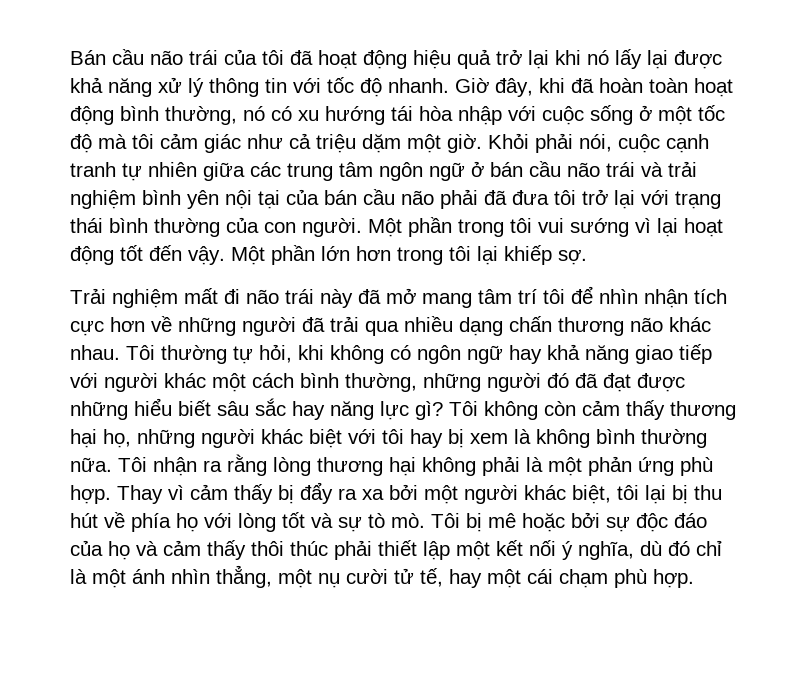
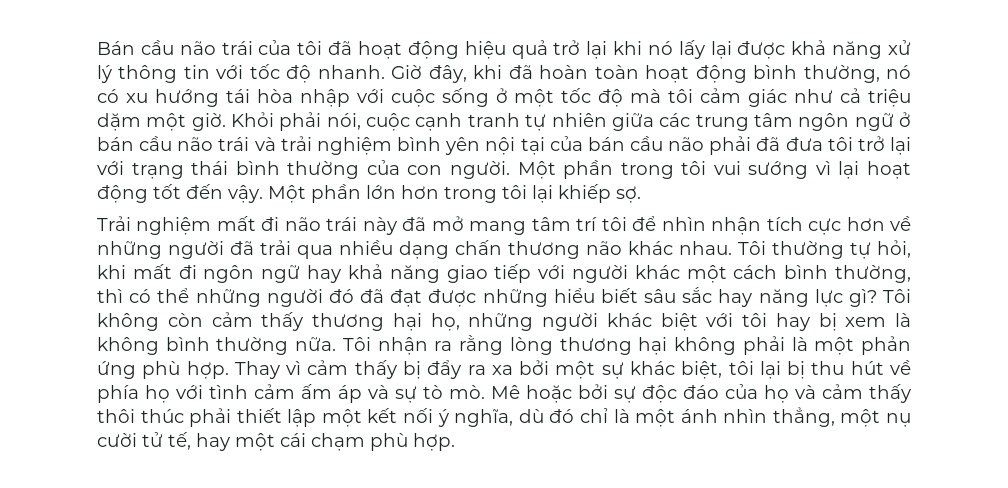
- Tôi thường tự hỏi, khi không có ngôn ngữ hay khả năng giao tiếp với người khác một cách bình thường, những người đó đã đạt được những hiểu biết sâu sắc hay năng lực gì?
+ Tôi thường tự hỏi, khi mất đi ngôn ngữ hay khả năng giao tiếp với người khác một cách bình thường, thì có thể những người đó đã đạt được những hiểu biết sâu sắc hay năng lực gì?
- Thay vì cảm thấy bị đẩy ra xa bởi một người khác biệt, tôi lại bị thu hút về phía họ với lòng tốt và sự tò mò.
+ Thay vì cảm thấy bị đẩy ra xa bởi một sự khác biệt, tôi lại bị thu hút về phía họ với tình cảm ấm áp và sự tò mò.
- Tôi bị mê hoặc bởi sự độc đáo của họ và cảm thấy thôi thúc phải thiết lập một kết nối ý nghĩa, dù đó chỉ là một ánh nhìn thẳng, một nụ cười tử tế, hay một cái chạm phù hợp.
+ Mê hoặc bởi sự độc đáo của họ và cảm thấy thôi thúc phải thiết lập một kết nối ý nghĩa, dù đó chỉ là một ánh nhìn thẳng, một nụ cười tử tế, hay một cái chạm phù hợp.

